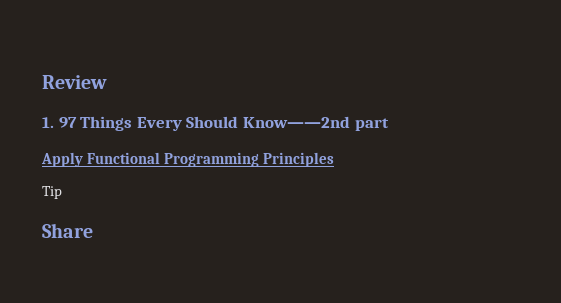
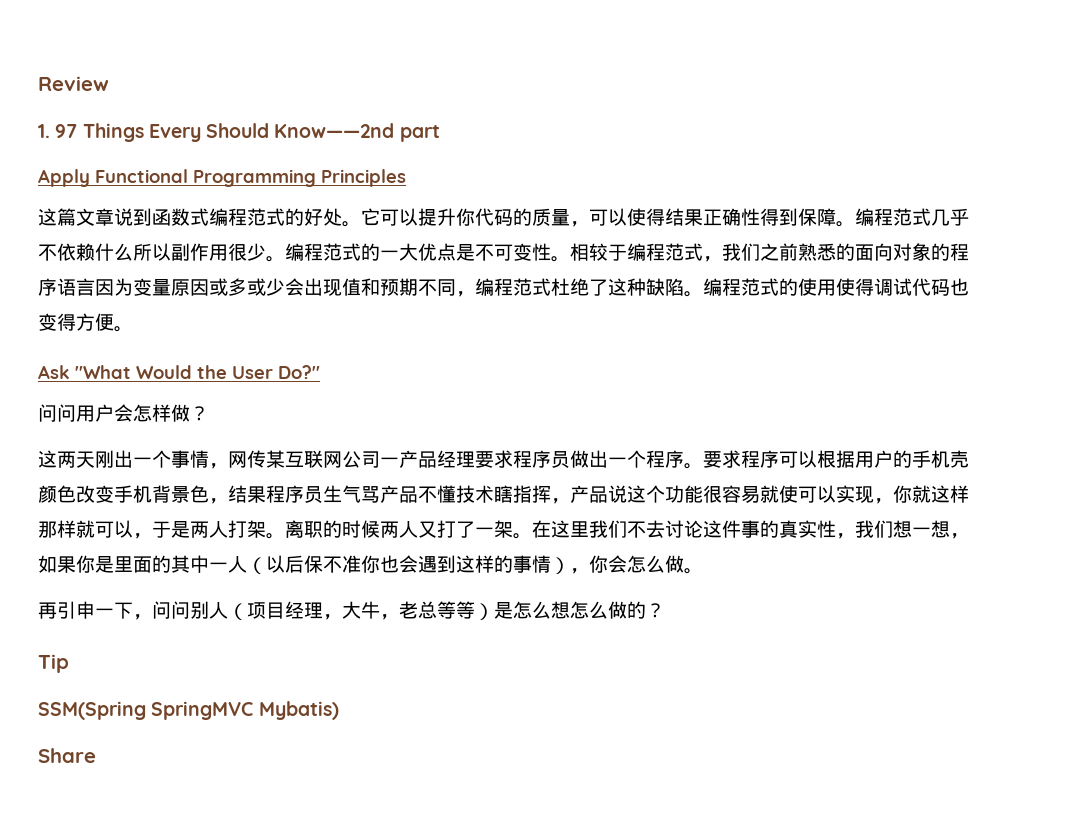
+ 这篇文章说到函数式编程范式的好处。它可以提升你代码的质量，可以使得结果正确性得到保障。编程范式几乎不依赖什么所以副作用很少。编程范式的一大优点是不可变性。相较于编程范式，我们之前熟悉的面向对象的程序语言因为变量原因或多或少会出现值和预期不同，编程范式杜绝了这种缺陷。编程范式的使用使得调试代码也变得方便。
+ Ask "What Would the User Do?"
+ 问问用户会怎样做？
+ 这两天刚出一个事情，网传某互联网公司一产品经理要求程序员做出一个程序。要求程序可以根据用户的手机壳颜色改变手机背景色，结果程序员生气骂产品不懂技术瞎指挥，产品说这个功能很容易就使可以实现，你就这样那样就可以，于是两人打架。离职的时候两人又打了一架。在这里我们不去讨论这件事的真实性，我们想一想，如果你是里面的其中一人（以后保不准你也会遇到这样的事情），你会怎么做。
+ 再引申一下，问问别人（项目经理，大牛，老总等等）是怎么想怎么做的？
  Tip
+ SSM(Spring SpringMVC Mybatis)

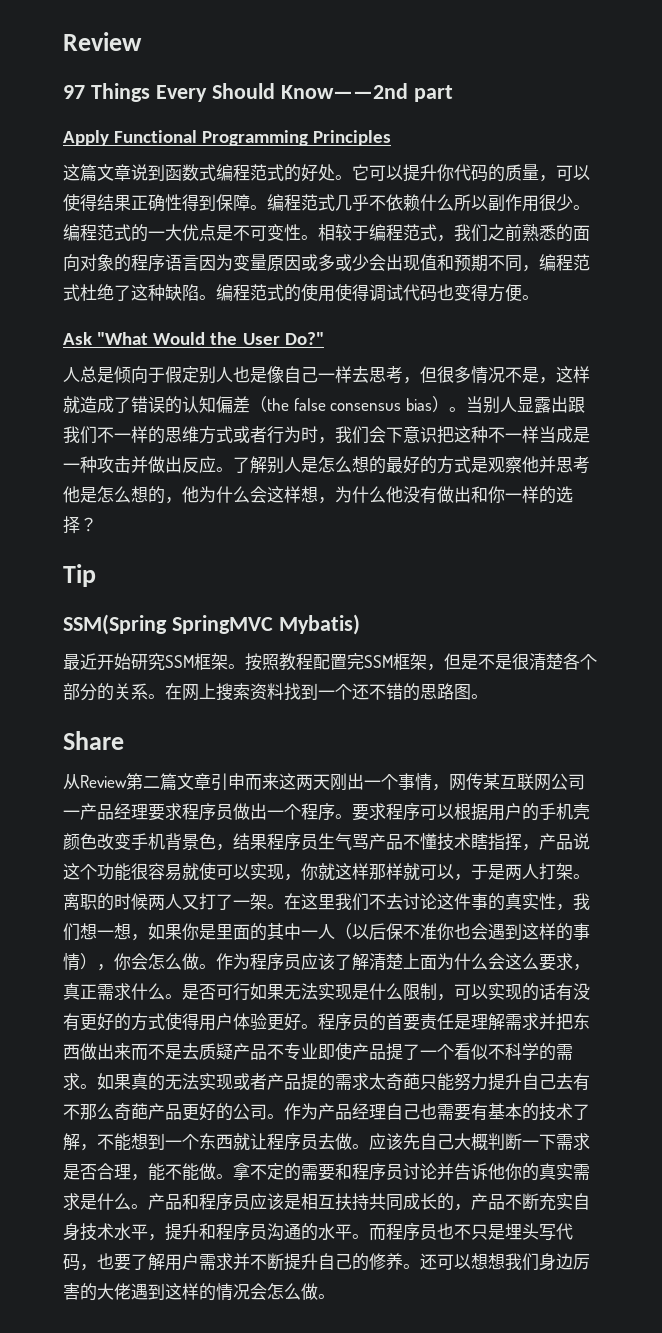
- 1. 97 Things Every Should Know——2nd part
+ 97 Things Every Should Know——2nd part
- 问问用户会怎样做？
- 这两天刚出一个事情，网传某互联网公司一产品经理要求程序员做出一个程序。
+ 人总是倾向于假定别人也是像自己一样去思考，但很多情况不是，这样就造成了错误的认知偏差（the false consensus bias）。当别人显露出跟我们不一样的思维方式或者行为时，我们会下意识把这种不一样当成是一种攻击并做出反应。了解别人是怎么想的最好的方式是观察他并思考他是怎么想的，他为什么会这样想，为什么他没有做出和你一样的选择？
+ Tip
+ SSM(Spring SpringMVC Mybatis)
+ 最近开始研究SSM框架。按照教程配置完SSM框架，但是不是很清楚各个部分的关系。在网上搜索资料找到一个还不错的思路图。
+ Share
+ 从Review第二篇文章引申而来这两天刚出一个事情，网传某互联网公司一产品经理要求程序员做出一个程序。
- 在这里我们不去讨论这件事的真实性，我们想一想，如果你是里面的其中一人（以后保不准你也会遇到这样的事情），你会怎么做。
- 再引申一下，问问别人（项目经理，大牛，老总等等）是怎么想怎么做的？
- Tip
- SSM(Spring SpringMVC Mybatis)
- Share
+ 在这里我们不去讨论这件事的真实性，我们想一想，如果你是里面的其中一人（以后保不准你也会遇到这样的事情），你会怎么做。作为程序员应该了解清楚上面为什么会这么要求，真正需求什么。是否可行如果无法实现是什么限制，可以实现的话有没有更好的方式使得用户体验更好。程序员的首要责任是理解需求并把东西做出来而不是去质疑产品不专业即使产品提了一个看似不科学的需求。如果真的无法实现或者产品提的需求太奇葩只能努力提升自己去有不那么奇葩产品更好的公司。作为产品经理自己也需要有基本的技术了解，不能想到一个东西就让程序员去做。应该先自己大概判断一下需求是否合理，能不能做。拿不定的需要和程序员讨论并告诉他你的真实需求是什么。产品和程序员应该是相互扶持共同成长的，产品不断充实自身技术水平，提升和程序员沟通的水平。而程序员也不只是埋头写代码，也要了解用户需求并不断提升自己的修养。还可以想想我们身边厉害的大佬遇到这样的情况会怎么做。

